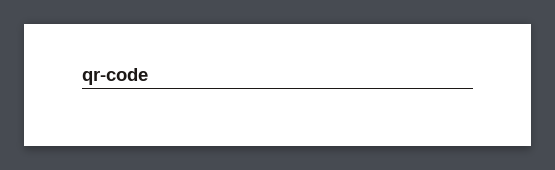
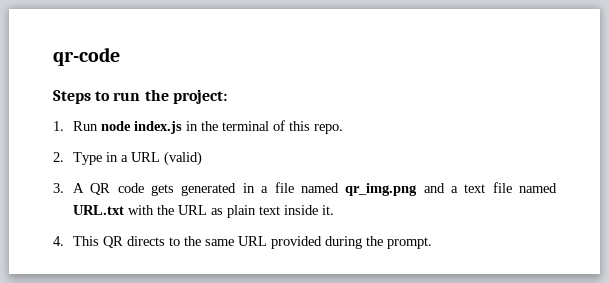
+ Steps to run the project:
+ 1. Run node index.js in the terminal of this repo.
+ 2. Type in a URL (valid)
+ 3. A QR code gets generated in a file named qr_img.png and a text file named URL.txt with the URL as plain text inside it.
+ 4. This QR directs to the same URL provided during the prompt.

